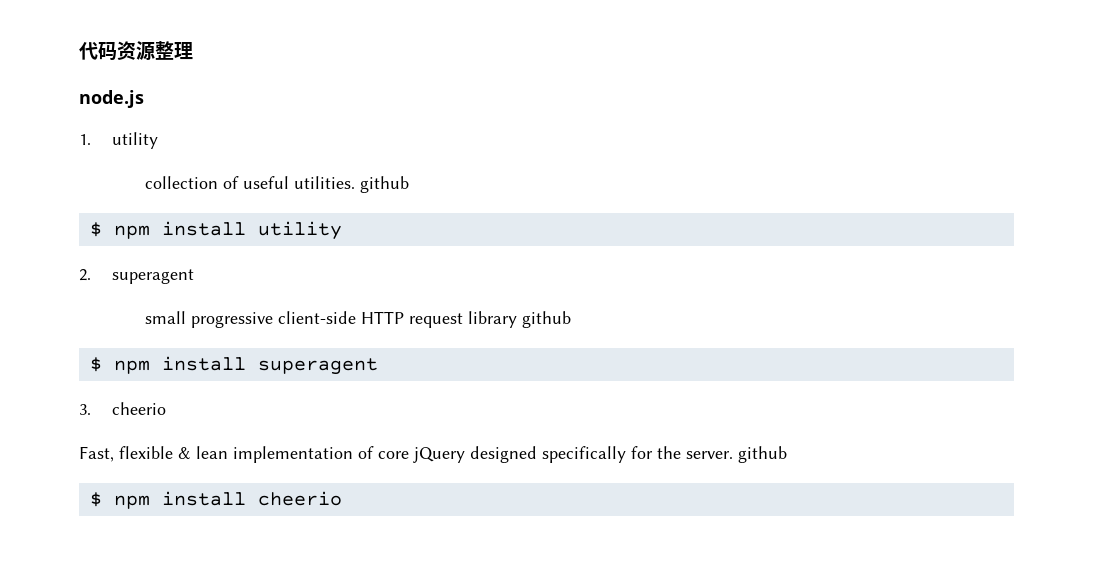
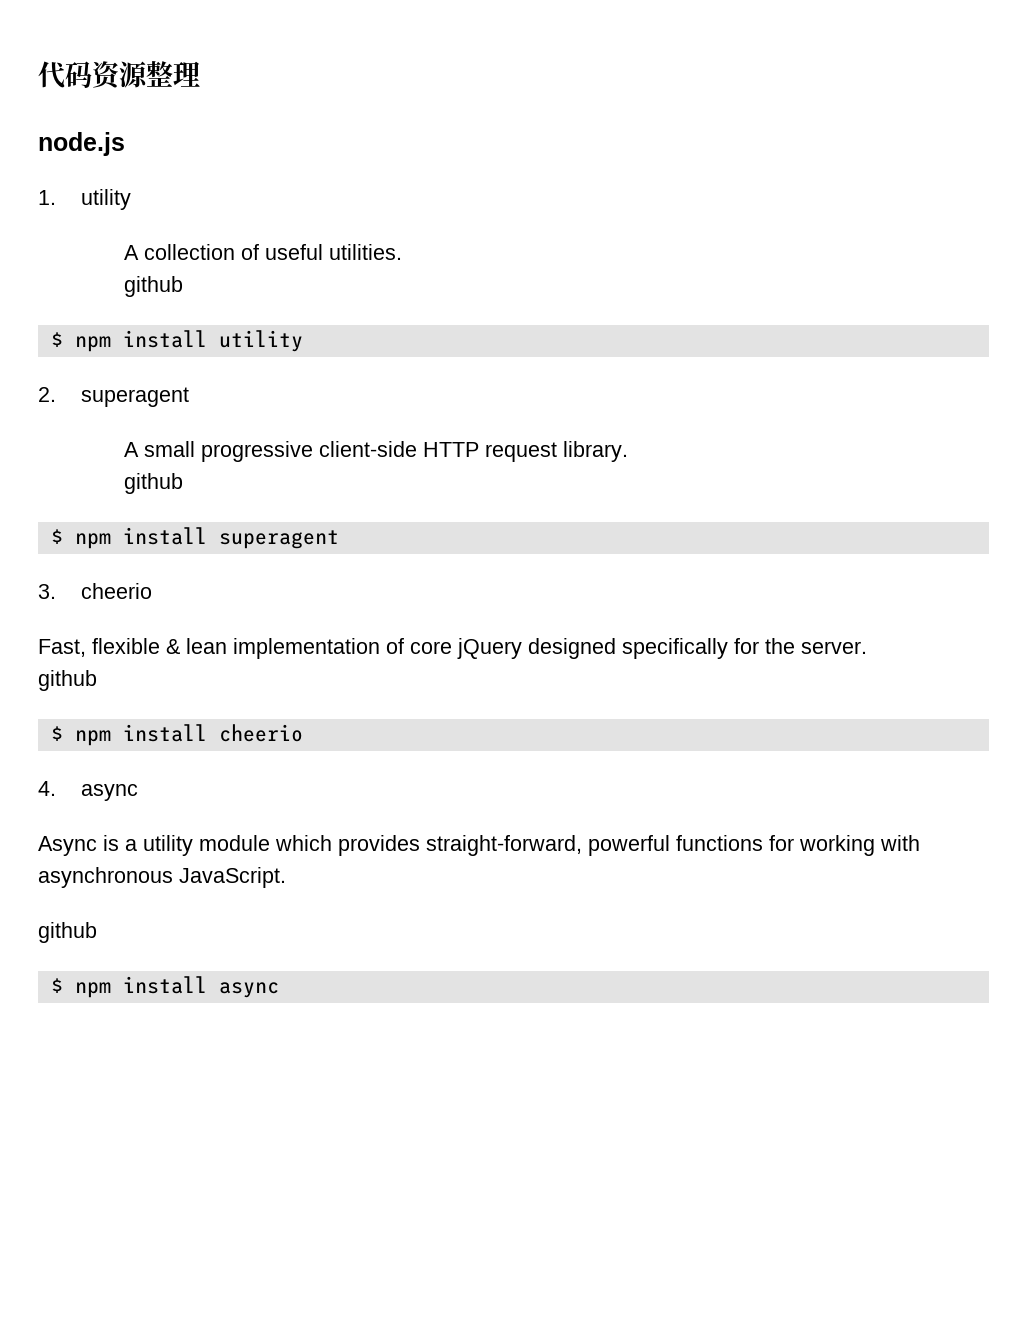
- collection of useful utilities. github
+ A collection of useful utilities.
+ github
- small progressive client-side HTTP request library github
+ A small progressive client-side HTTP request library.
+ github
- Fast, flexible & lean implementation of core jQuery designed specifically for the server. github
+ Fast, flexible & lean implementation of core jQuery designed specifically for the server.
+ github
+ 4. async
+ Async is a utility module which provides straight-forward, powerful functions for working with asynchronous JavaScript.
+ github
+ $ npm install async

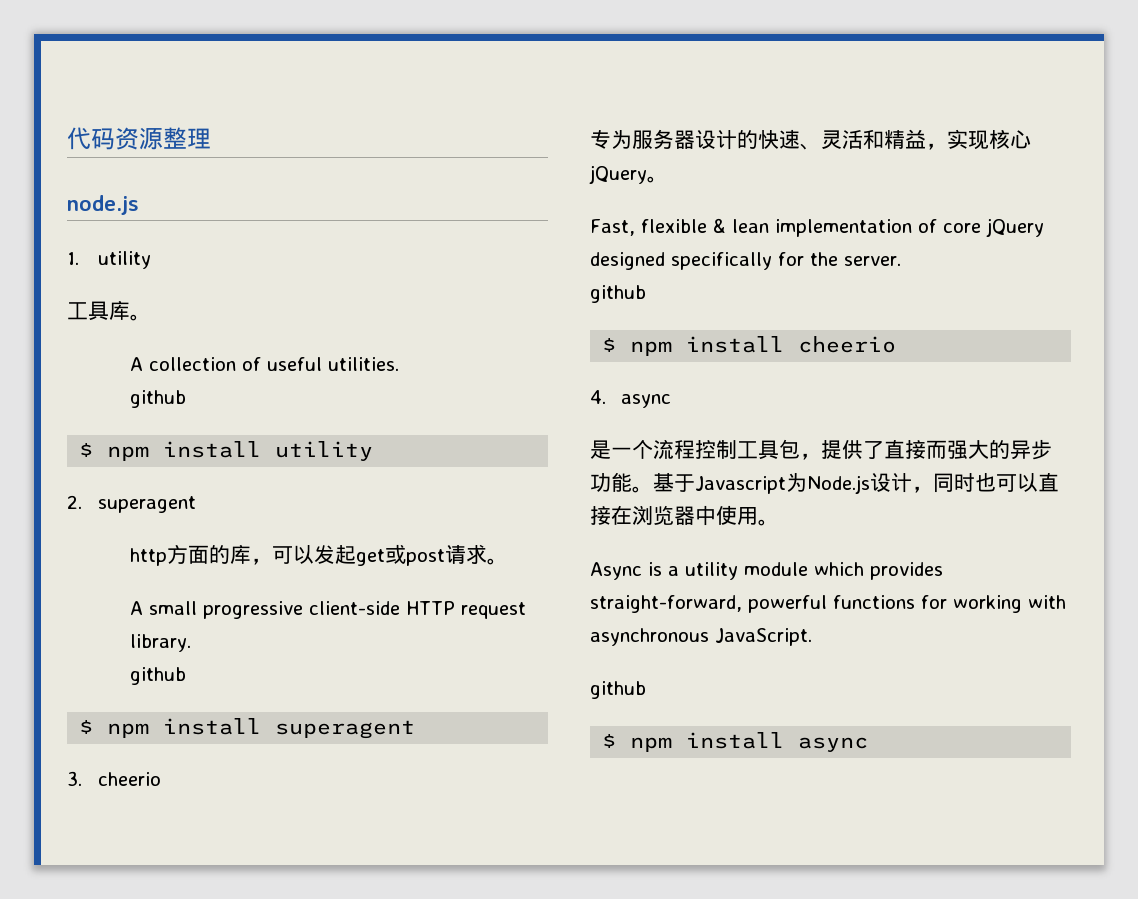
+ 工具库。
+ http方面的库，可以发起get或post请求。
+ 专为服务器设计的快速、灵活和精益，实现核心jQuery。
+ 是一个流程控制工具包，提供了直接而强大的异步功能。基于Javascript为Node.js设计，同时也可以直接在浏览器中使用。

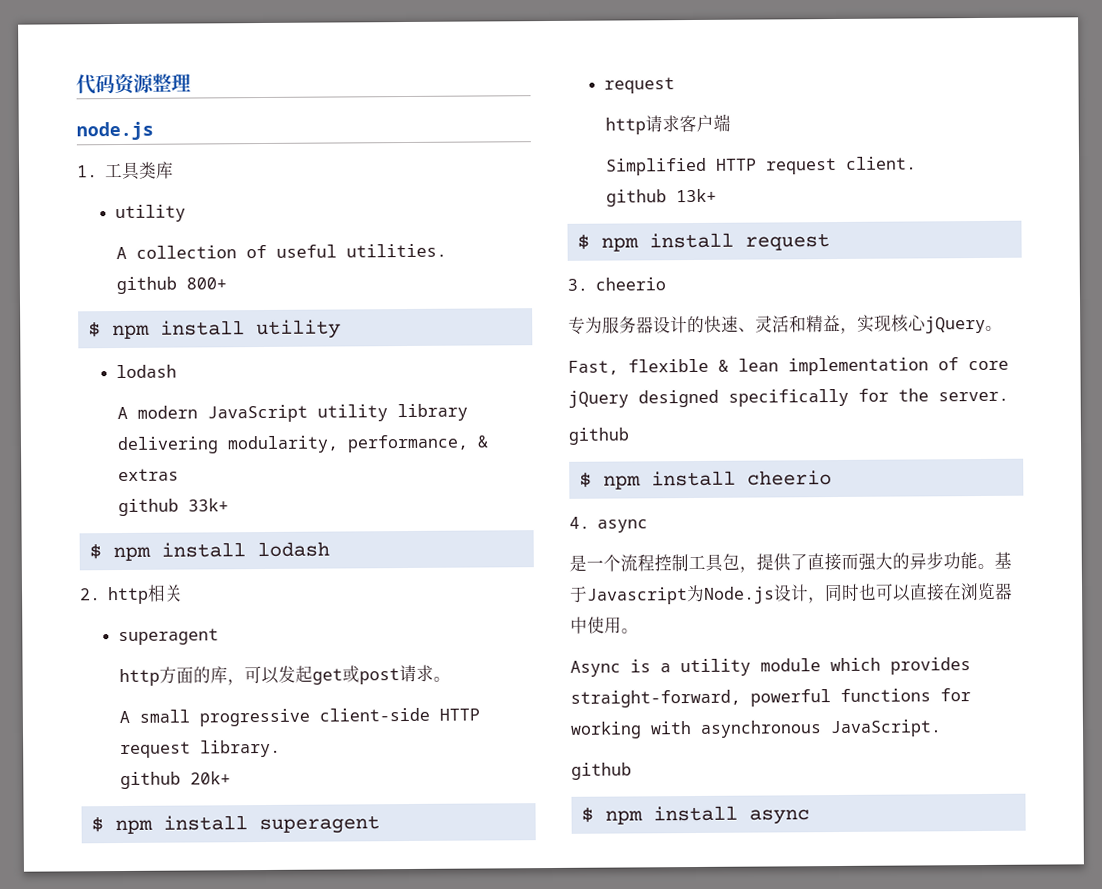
- 1. utility
- 工具库。
+ 1.工具类库
+ utility
  A collection of useful utilities.
- github
+ github 800+
  $ npm install utility
+ lodash
+ A modern JavaScript utility library delivering modularity, performance, & extras
+ github 33k+
+ $ npm install lodash
- 2. superagent
+ 2. http相关
+ superagent
  A small progressive client-side HTTP request library.
- github
+ github 20k+
  $ npm install superagent
+ request
+ http请求客户端
+ Simplified HTTP request client.
+ github 13k+
+ $ npm install request

